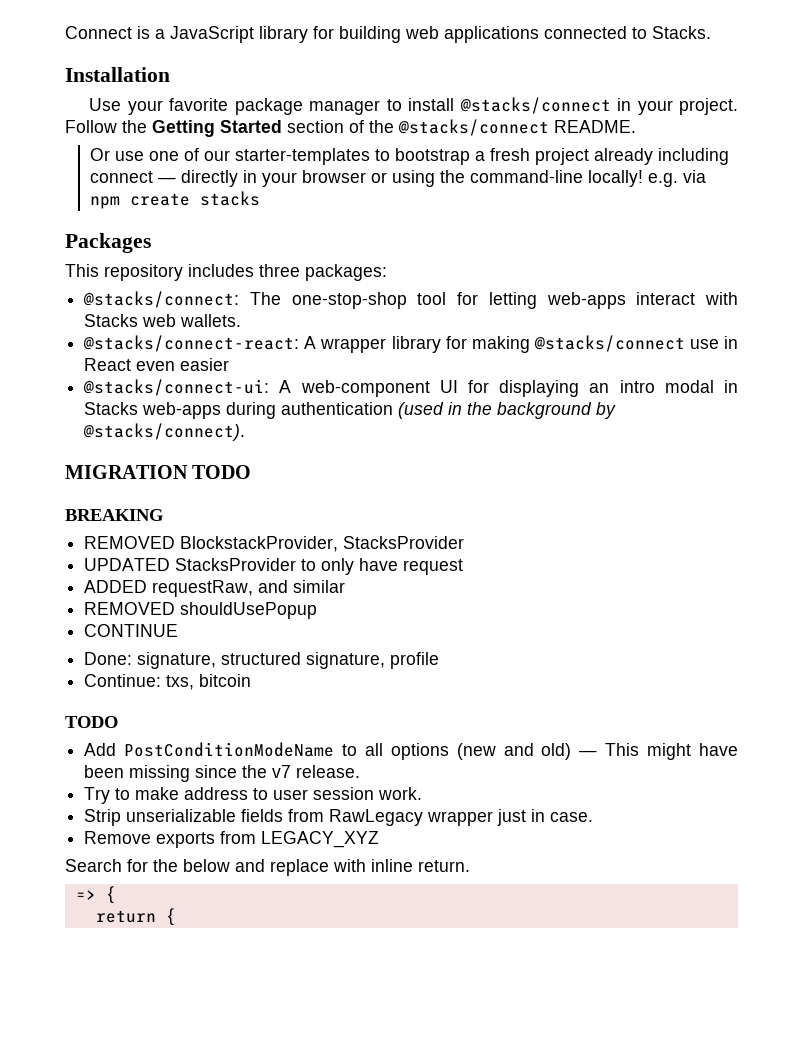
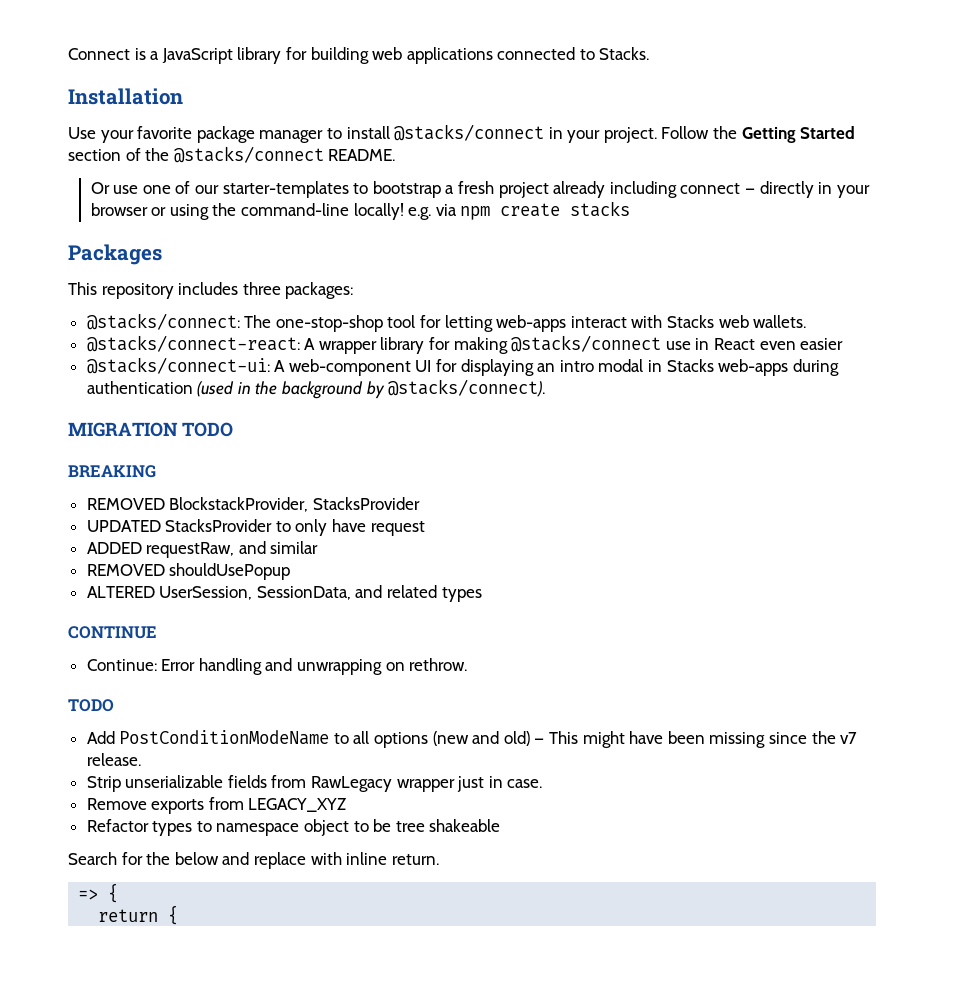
+ ALTERED UserSession, SessionData, and related types
  CONTINUE
- Done: signature, structured signature, profile
- Continue: txs, bitcoin
+ Continue: Error handling and unwrapping on rethrow.
- Try to make address to user session work.
+ Refactor types to namespace object to be tree shakeable

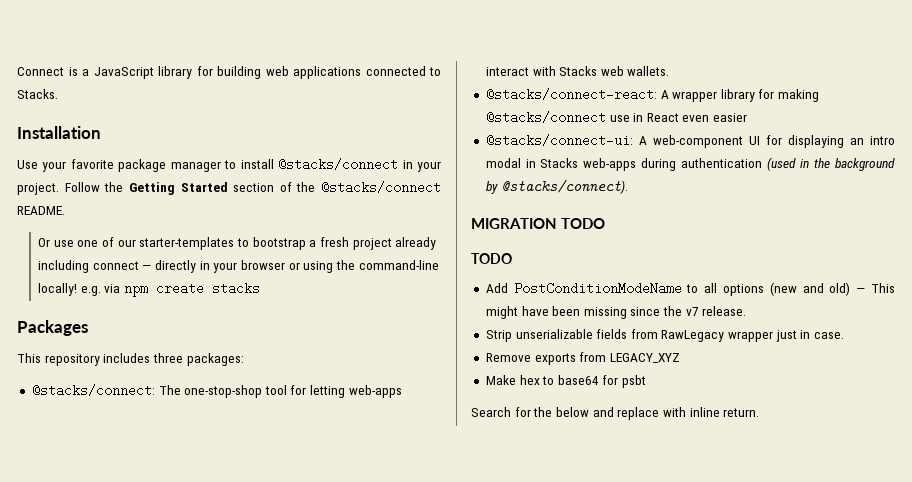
- BREAKING
- REMOVED BlockstackProvider, StacksProvider
- UPDATED StacksProvider to only have request
- ADDED requestRaw, and similar
- REMOVED shouldUsePopup
- ALTERED UserSession, SessionData, and related types
- CONTINUE
- Continue: Error handling and unwrapping on rethrow.
- Refactor types to namespace object to be tree shakeable
+ Make hex to base64 for psbt
- => {
- return {

